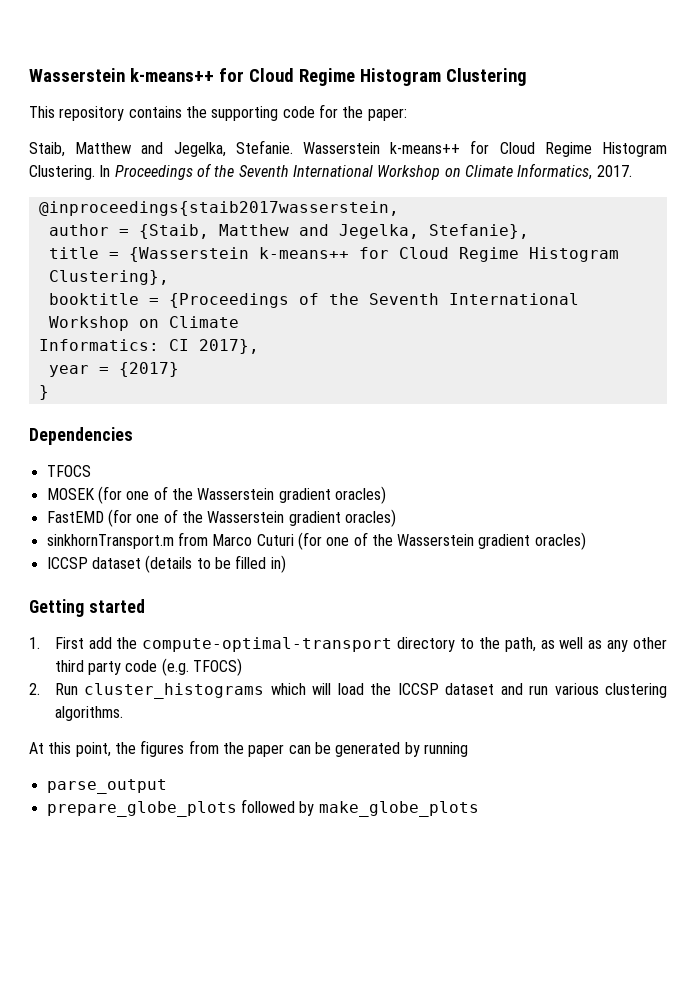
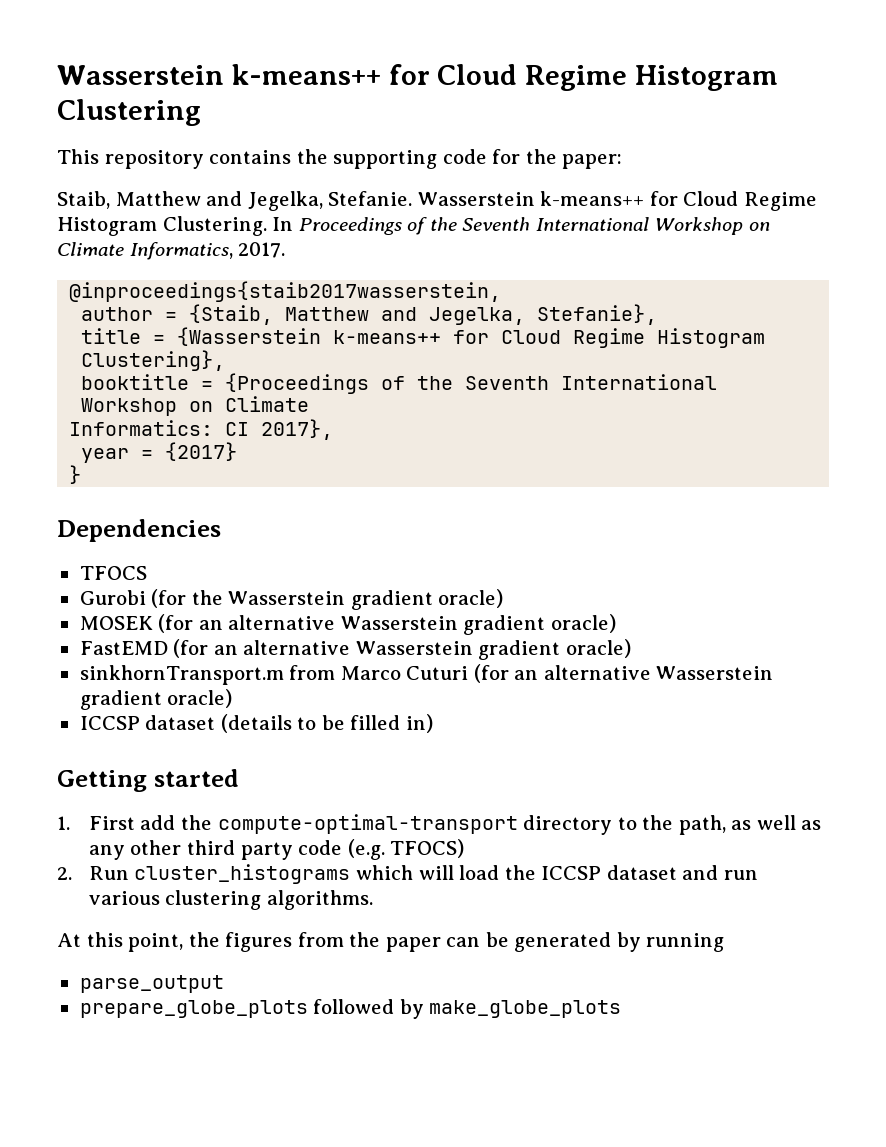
- MOSEK (for one of the Wasserstein gradient oracles)
+ Gurobi (for the Wasserstein gradient oracle)
+ MOSEK (for an alternative Wasserstein gradient oracle)
- FastEMD (for one of the Wasserstein gradient oracles)
+ FastEMD (for an alternative Wasserstein gradient oracle)
- sinkhornTransport.m from Marco Cuturi (for one of the Wasserstein gradient oracles)
+ sinkhornTransport.m from Marco Cuturi (for an alternative Wasserstein gradient oracle)

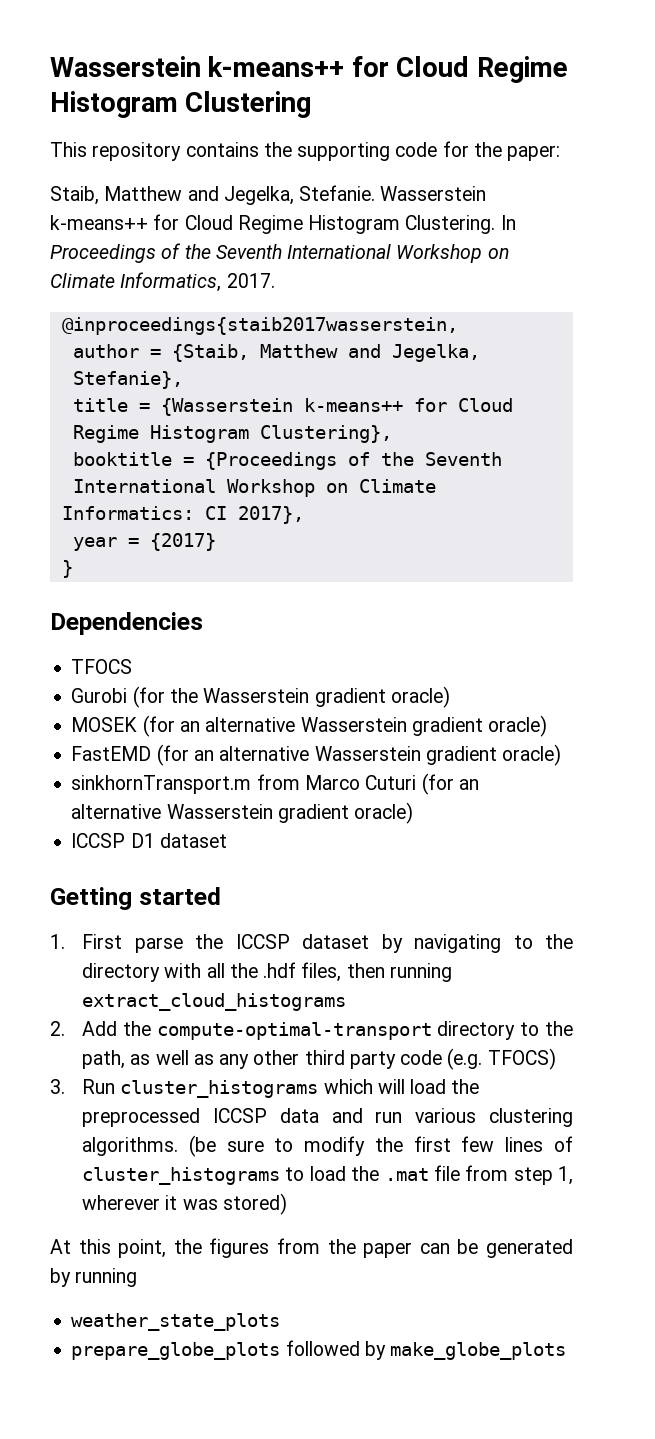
- ICCSP dataset (details to be filled in)
+ ICCSP D1 dataset
- 1. First add the compute-optimal-transport directory to the path, as well as any other third party code (e.g. TFOCS)
+ 1. First parse the ICCSP dataset by navigating to the directory with all the .hdf files, then running extract_cloud_histograms
+ 2. Add the compute-optimal-transport directory to the path, as well as any other third party code (e.g. TFOCS)
- 2. Run cluster_histograms which will load the ICCSP dataset and run various clustering algorithms.
+ 3. Run cluster_histograms which will load the preprocessed ICCSP data and run various clustering algorithms. (be sure to modify the first few lines of cluster_histograms to load the .mat file from step 1, wherever it was stored)
- parse_output
+ weather_state_plots

